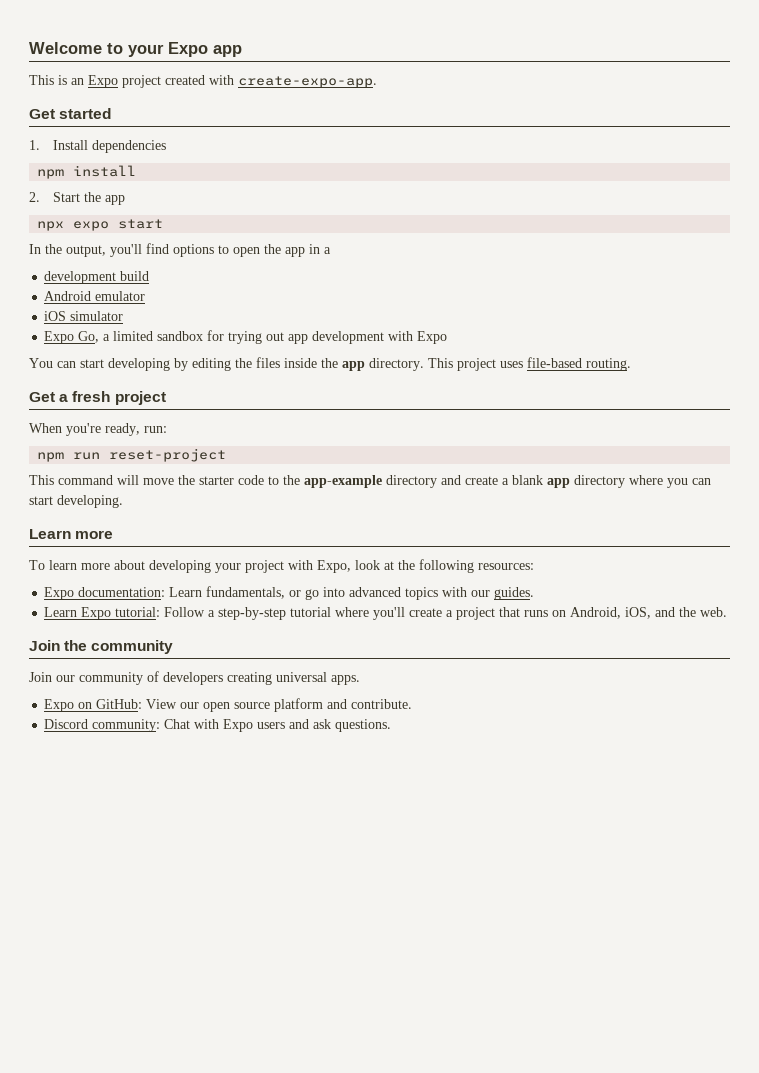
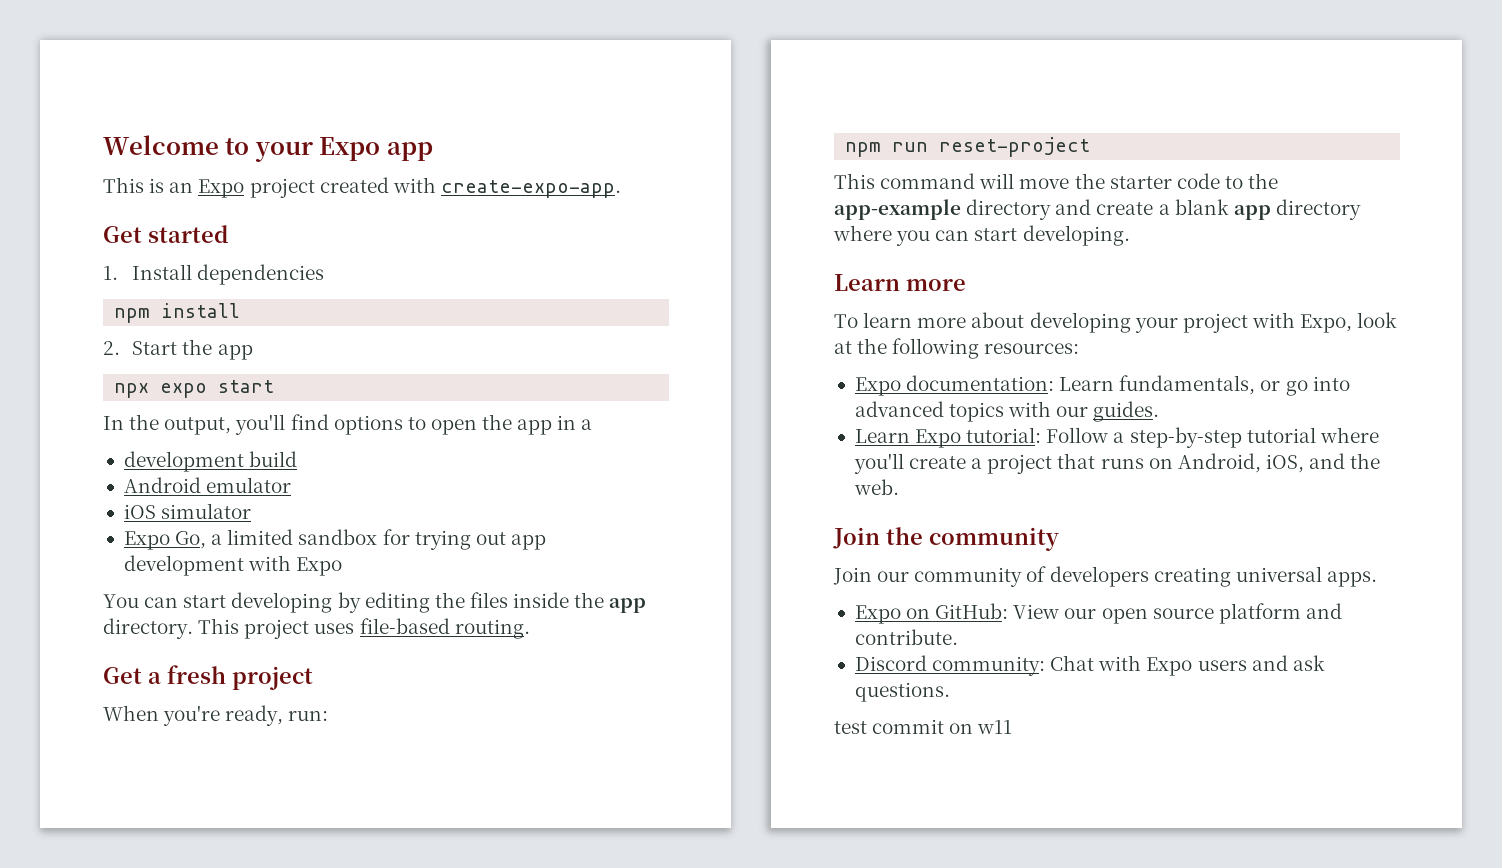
+ test commit on w11

